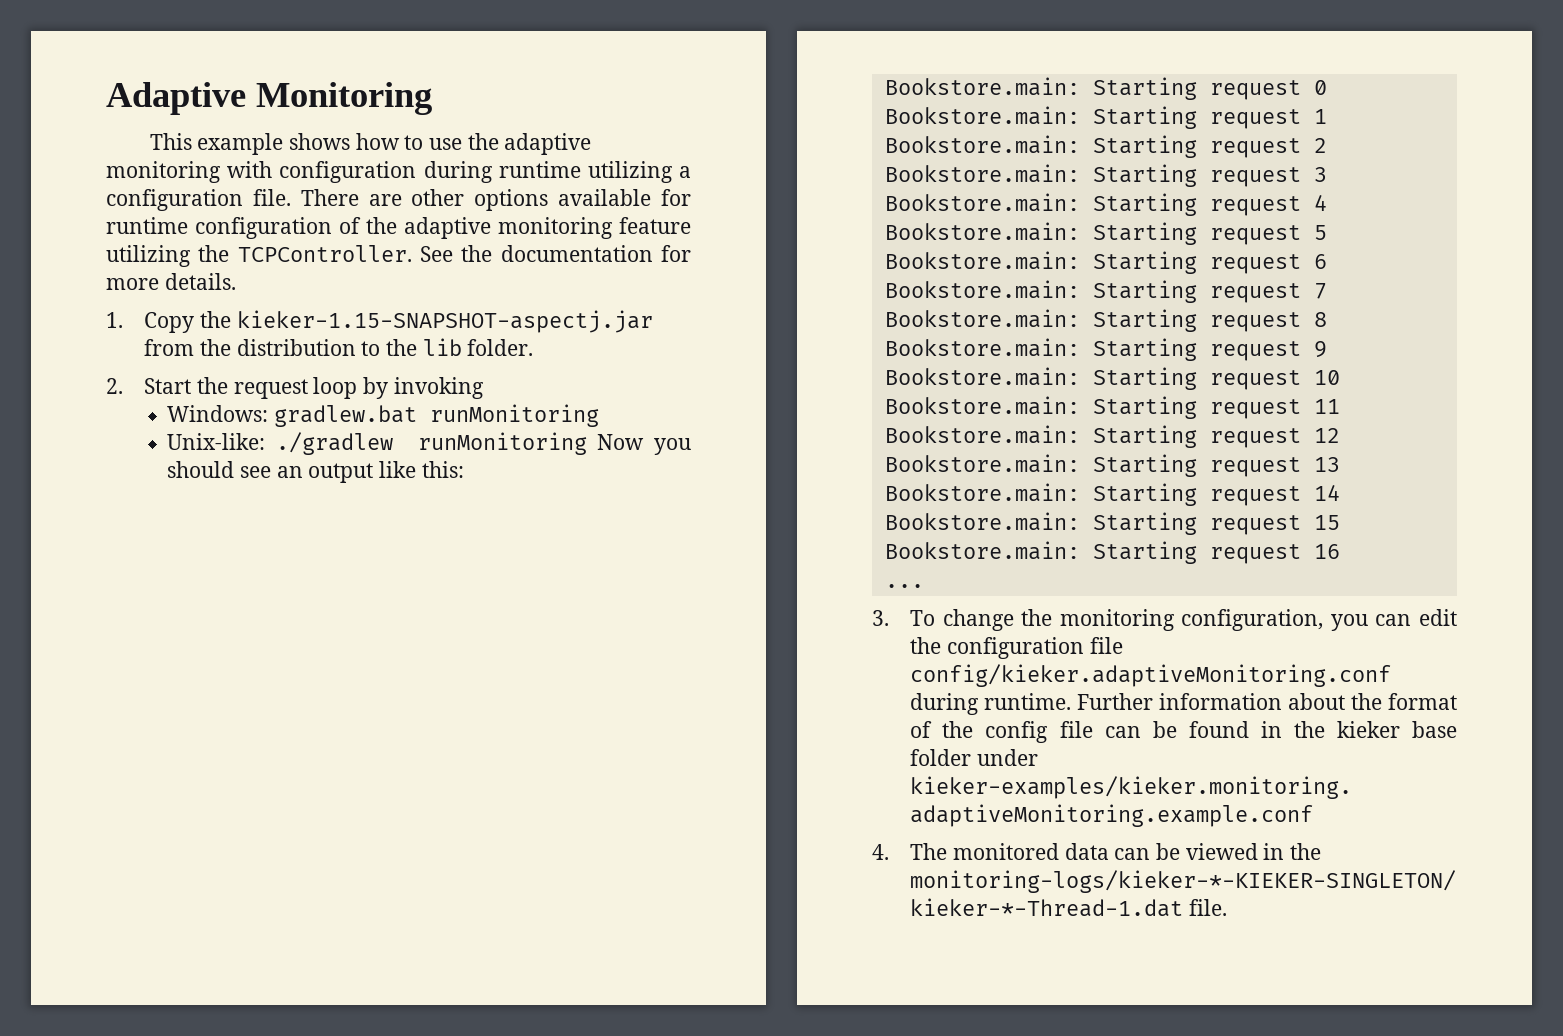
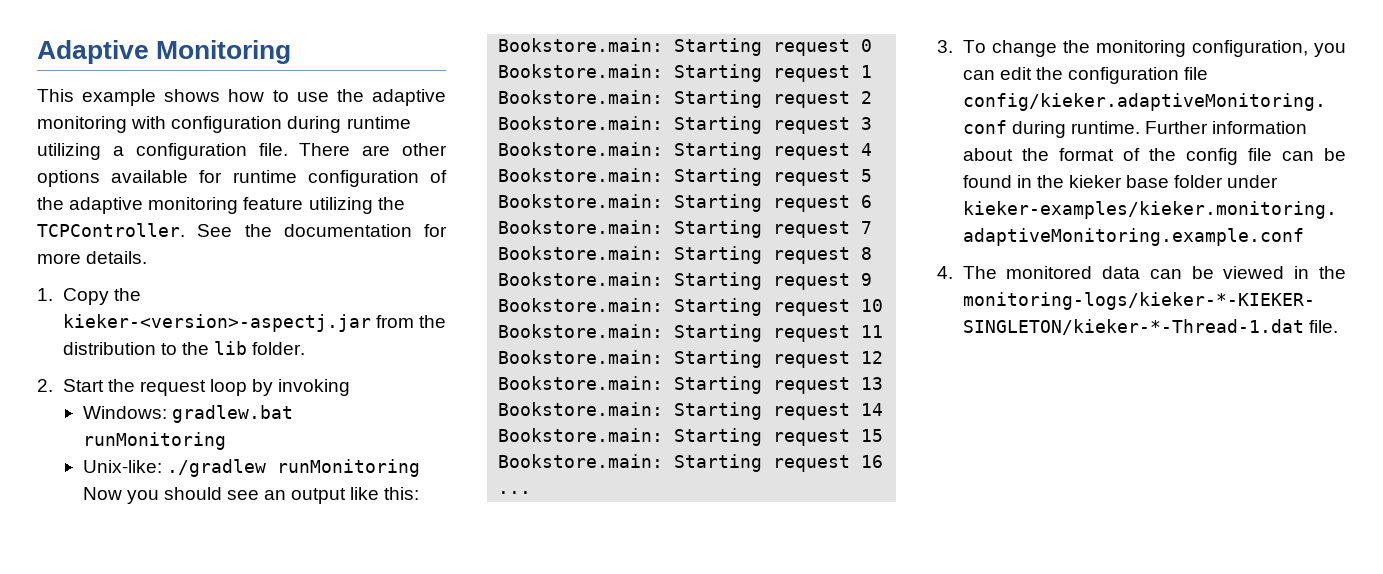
- 1. Copy the kieker-1.15-SNAPSHOT-aspectj.jar from the distribution to the lib folder.
+ 1. Copy the kieker-<version>-aspectj.jar from the distribution to the lib folder.

